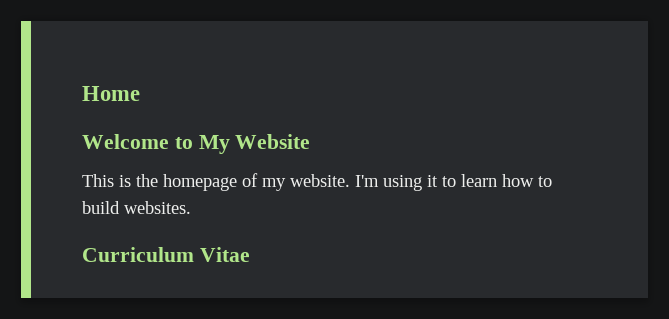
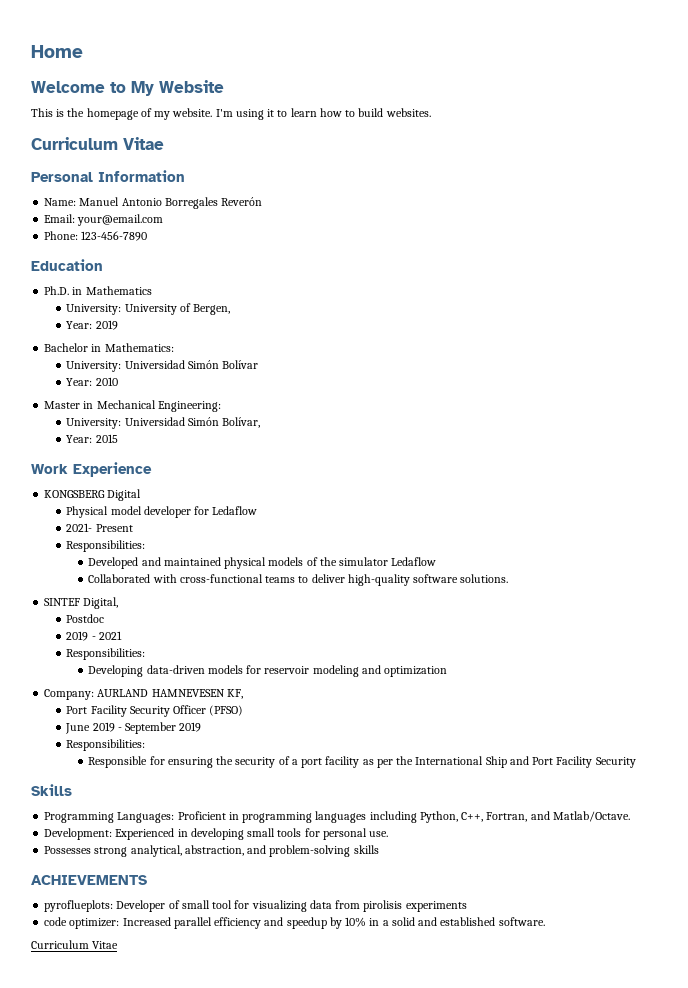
+ Personal Information
+ Name: Manuel Antonio Borregales Reverón
+ Email: your@email.com
+ Phone: 123-456-7890
+ Education
+ Ph.D. in Mathematics
+ University: University of Bergen,
+ Year: 2019
+ Bachelor in Mathematics:
+ University: Universidad Simón Bolívar
+ Year: 2010
+ Master in Mechanical Engineering:
+ University: Universidad Simón Bolívar,
+ Year: 2015
+ Work Experience
+ KONGSBERG Digital
+ Physical model developer for Ledaflow
+ 2021- Present
+ Responsibilities:
+ Developed and maintained physical models of the simulator Ledaflow
+ Collaborated with cross-functional teams to deliver high-quality software solutions.
+ SINTEF Digital,
+ Postdoc
+ 2019 - 2021
+ Responsibilities:
+ Developing data-driven models for reservoir modeling and optimization
+ Company: AURLAND HAMNEVESEN KF,
+ Port Facility Security Officer (PFSO)
+ June 2019 - September 2019
+ Responsibilities:
+ Responsible for ensuring the security of a port facility as per the International Ship and Port Facility Security
+ Skills
+ Programming Languages: Proficient in programming languages including Python, C++, Fortran, and Matlab/Octave.
+ Development: Experienced in developing small tools for personal use.
+ Possesses strong analytical, abstraction, and problem-solving skills
+ ACHIEVEMENTS
+ pyroflueplots: Developer of small tool for visualizing data from pirolisis experiments
+ code optimizer: Increased parallel efficiency and speedup by 10% in a solid and established software.
+ Curriculum Vitae

